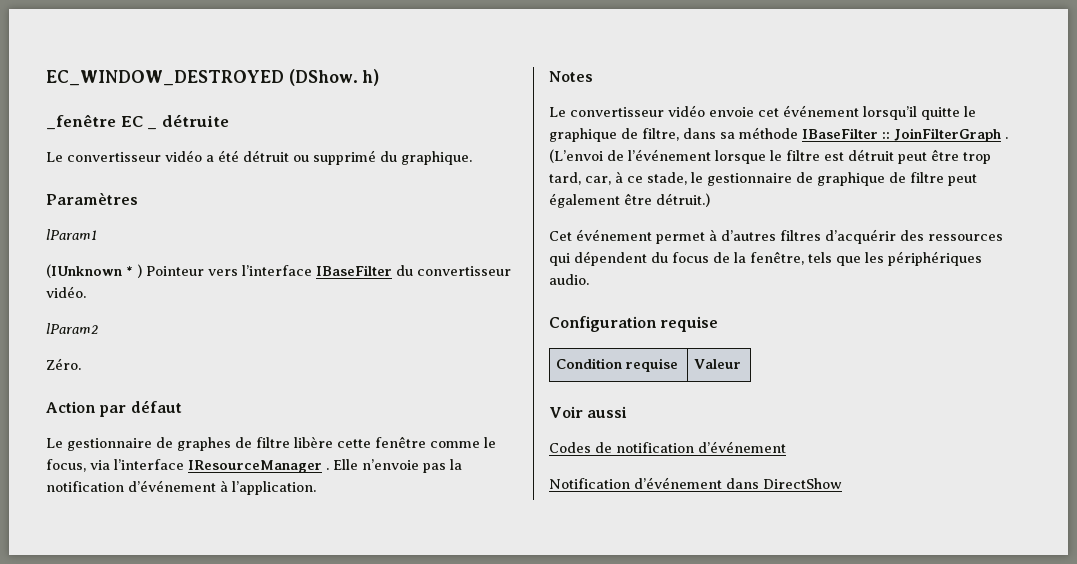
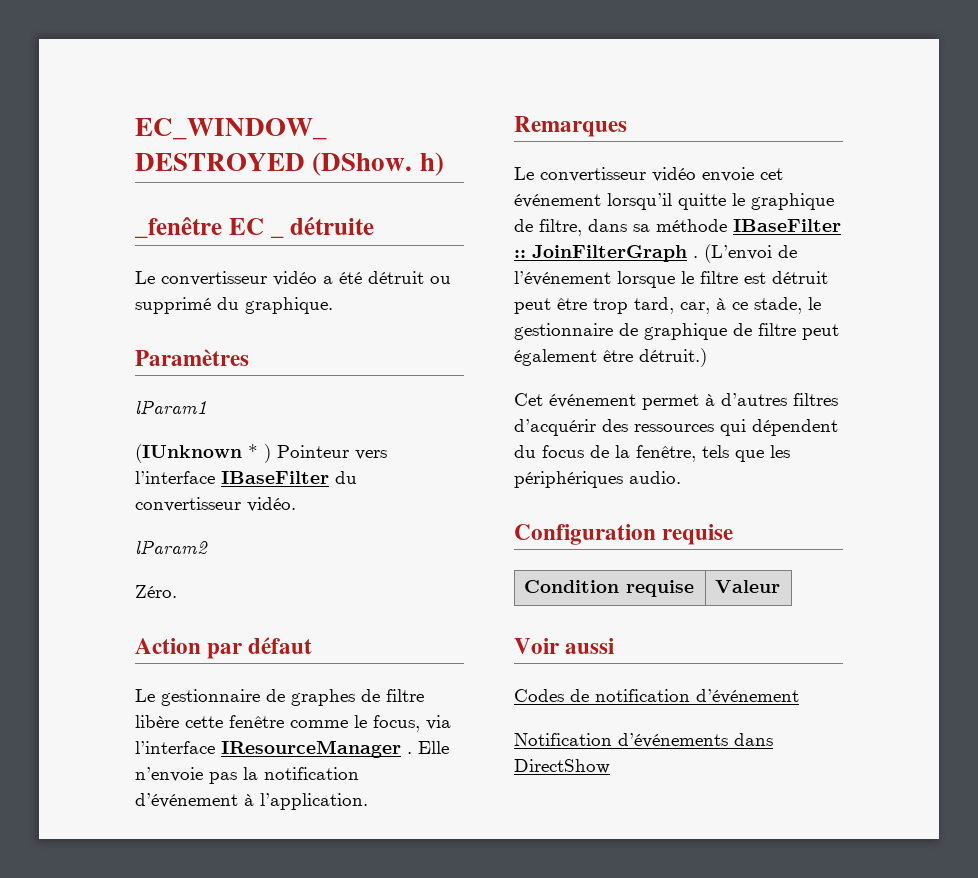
- Notes
+ Remarques
- Notification d’événement dans DirectShow
+ Notification d’événements dans DirectShow

